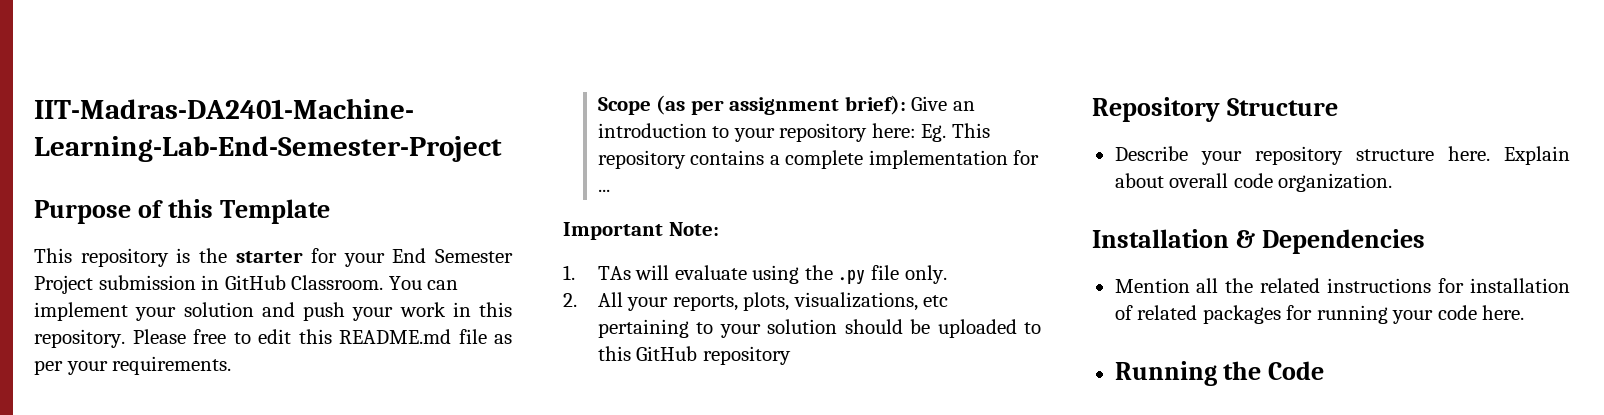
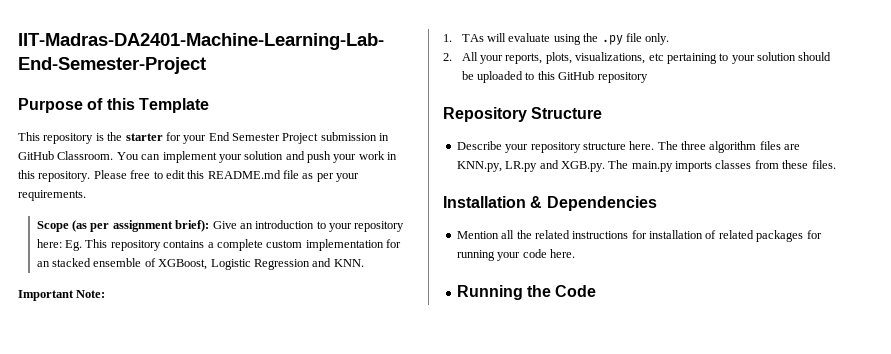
- Scope (as per assignment brief): Give an introduction to your repository here: Eg. This repository contains a complete implementation for ...
+ Scope (as per assignment brief): Give an introduction to your repository here: Eg. This repository contains a complete custom implementation for an stacked ensemble of XGBoost, Logistic Regression and KNN.
- Explain about overall code organization.
+ The three algorithm files are KNN.py, LR.py and XGB.py. The main.py imports classes from these files.

